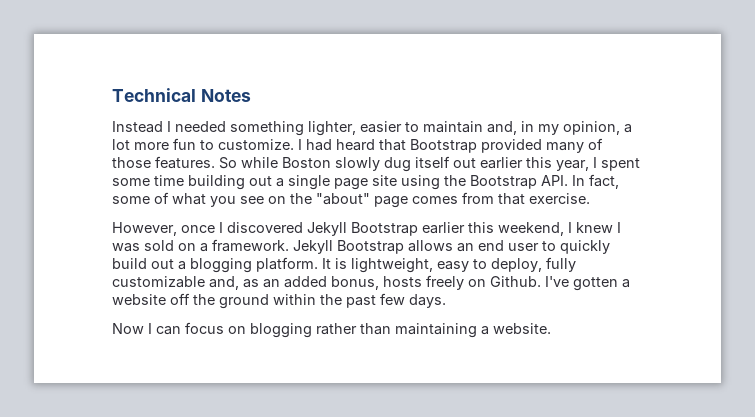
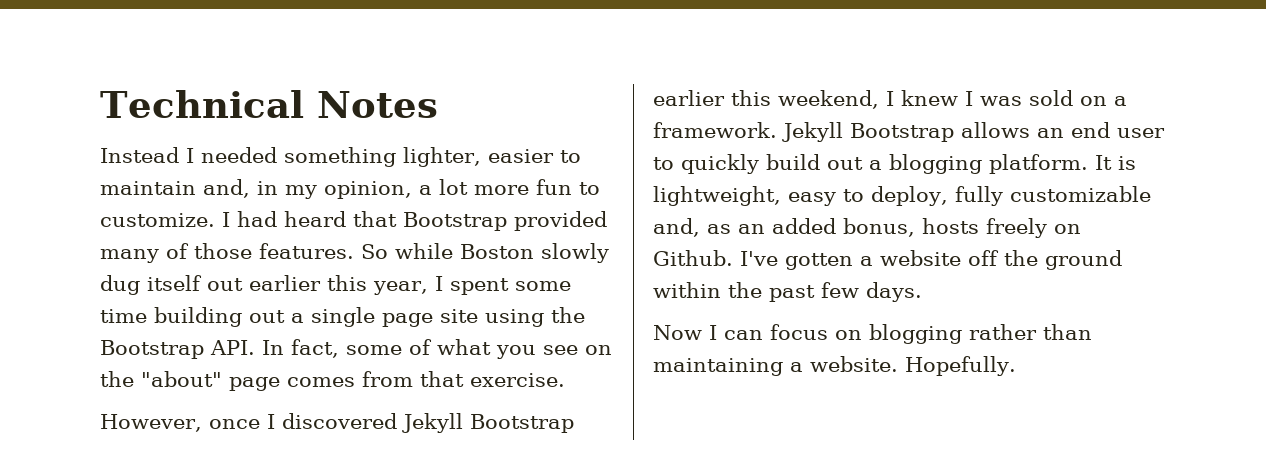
+ Hopefully.

